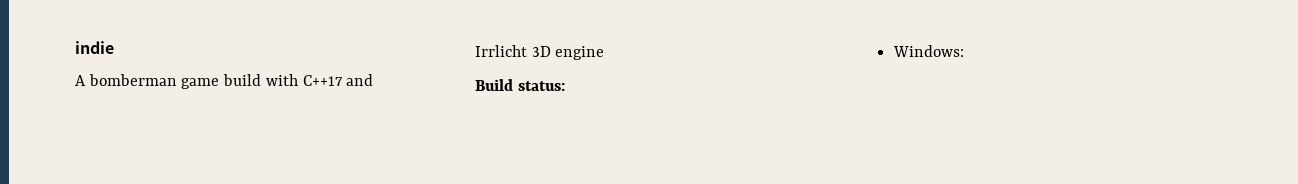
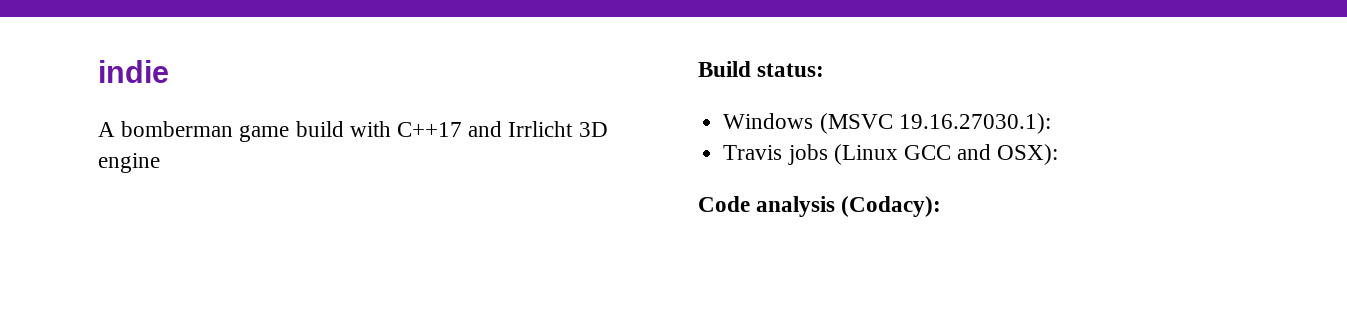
- Windows:
+ Windows (MSVC 19.16.27030.1):
+ Travis jobs (Linux GCC and OSX):
+ Code analysis (Codacy):

